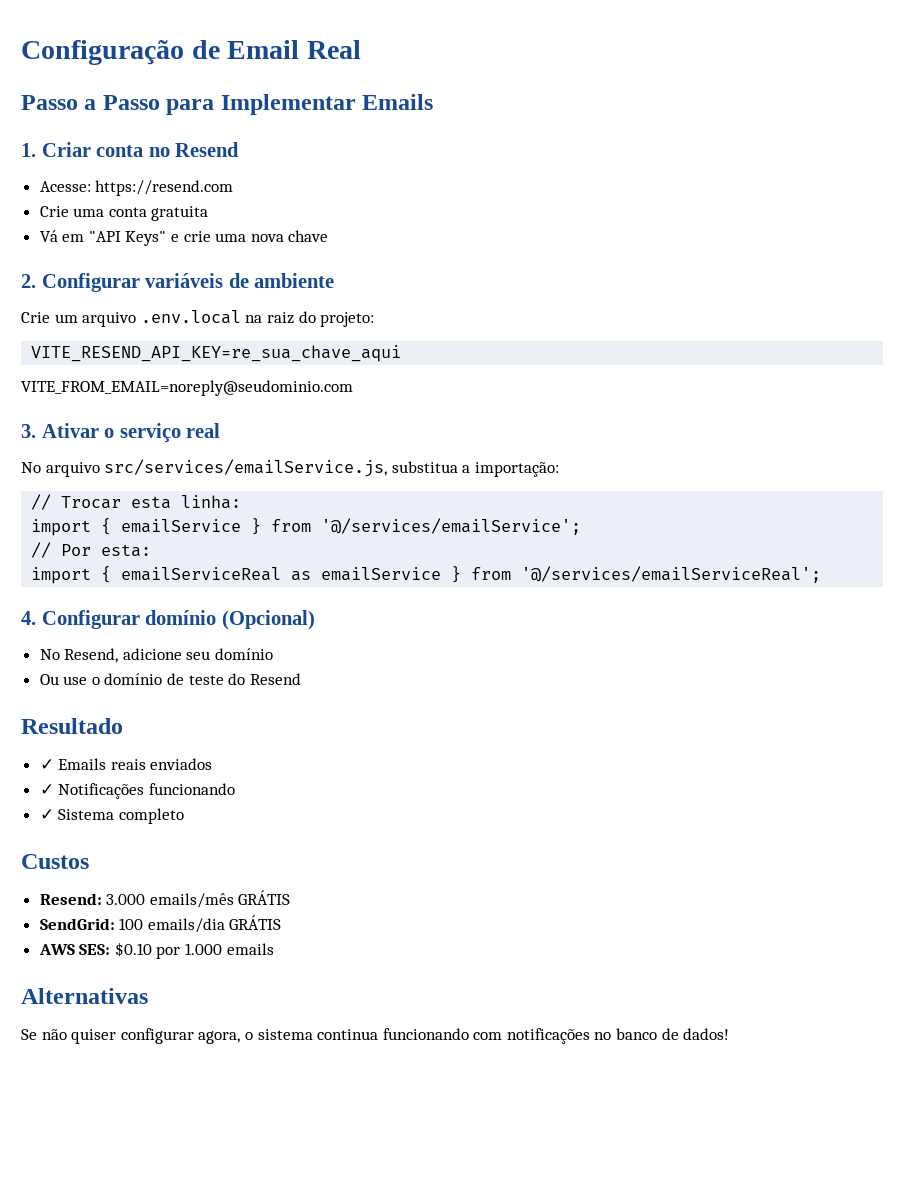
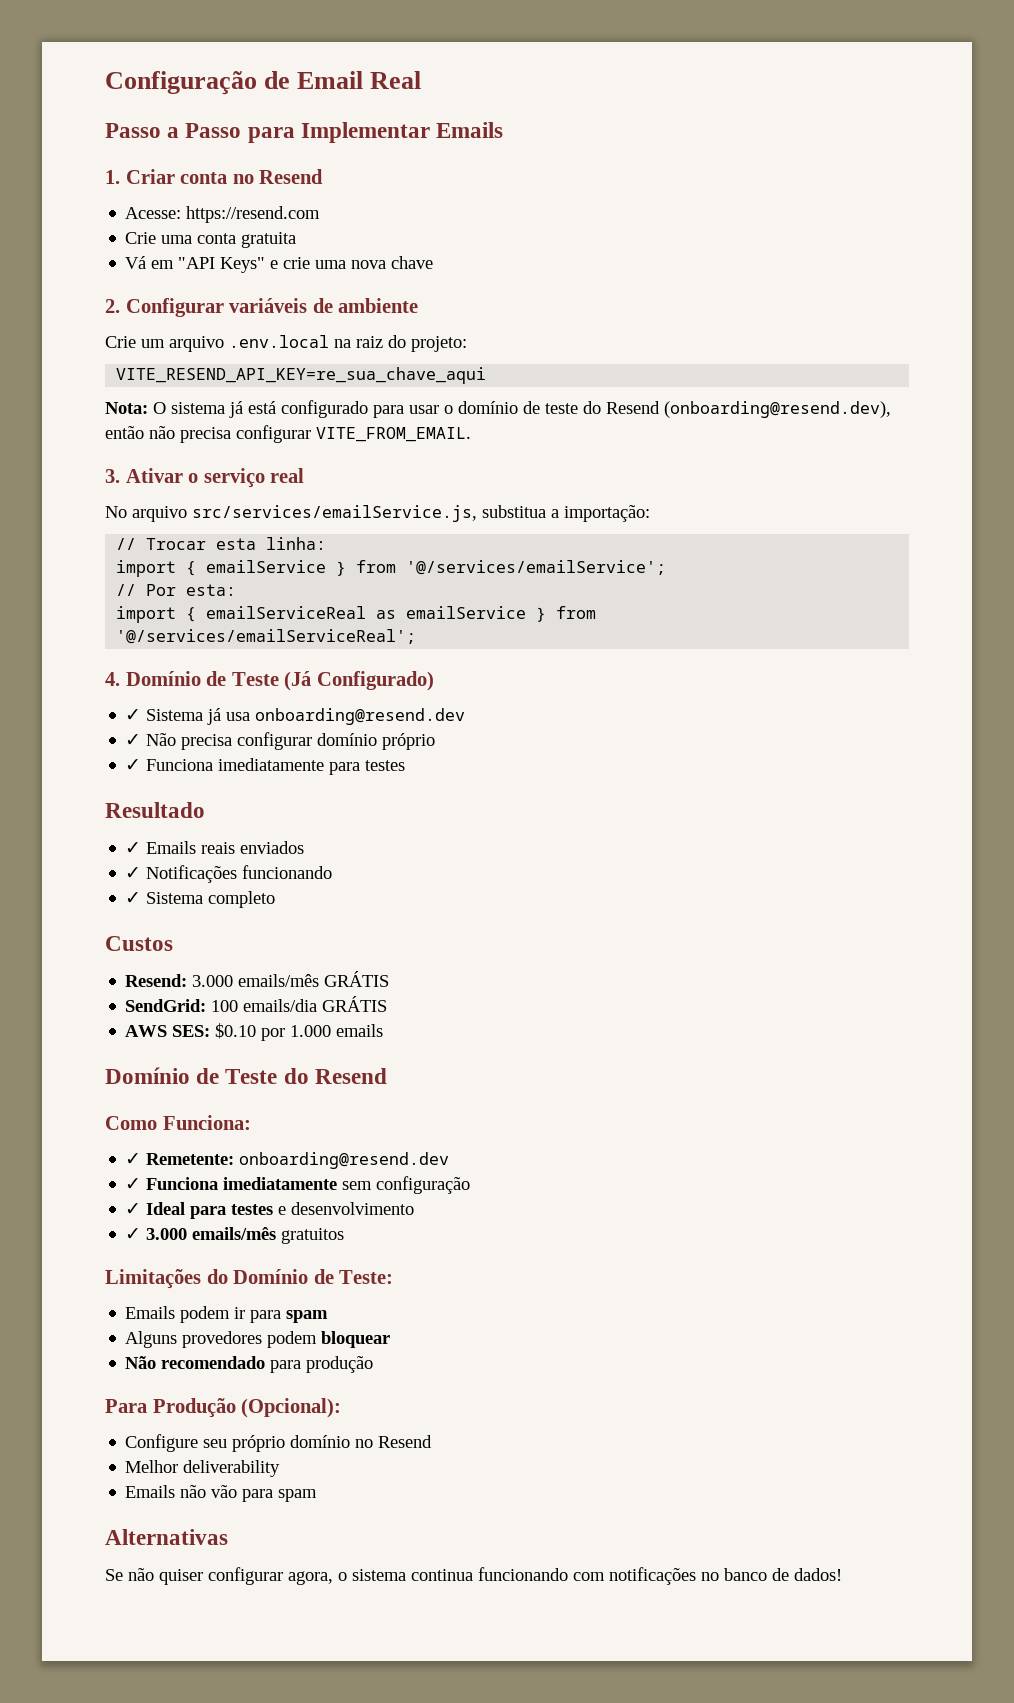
- VITE_FROM_EMAIL=noreply@seudominio.com
+ Nota: O sistema já está configurado para usar o domínio de teste do Resend (onboarding@resend.dev), então não precisa configurar VITE_FROM_EMAIL.
- 4. Configurar domínio (Opcional)
- No Resend, adicione seu domínio
- Ou use o domínio de teste do Resend
+ 4. Domínio de Teste (Já Configurado)
+ ✓ Sistema já usa onboarding@resend.dev
+ ✓ Não precisa configurar domínio próprio
+ ✓ Funciona imediatamente para testes
+ Domínio de Teste do Resend
+ Como Funciona:
+ ✓ Remetente: onboarding@resend.dev
+ ✓ Funciona imediatamente sem configuração
+ ✓ Ideal para testes e desenvolvimento
+ ✓ 3.000 emails/mês gratuitos
+ Limitações do Domínio de Teste:
+ Emails podem ir para spam
+ Alguns provedores podem bloquear
+ Não recomendado para produção
+ Para Produção (Opcional):
+ Configure seu próprio domínio no Resend
+ Melhor deliverability
+ Emails não vão para spam

